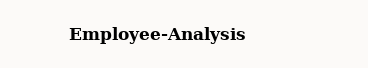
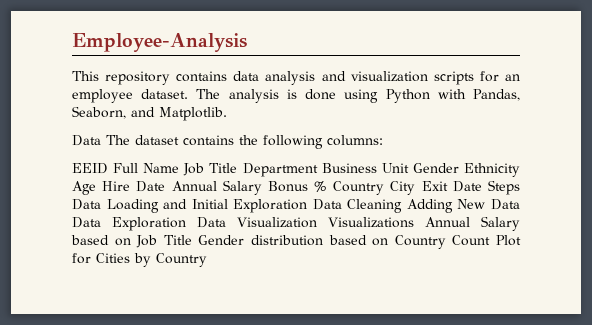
+ This repository contains data analysis and visualization scripts for an employee dataset. The analysis is done using Python with Pandas, Seaborn, and Matplotlib.
+ Data The dataset contains the following columns:
+ EEID Full Name Job Title Department Business Unit Gender Ethnicity Age Hire Date Annual Salary Bonus % Country City Exit Date Steps Data Loading and Initial Exploration Data Cleaning Adding New Data Data Exploration Data Visualization Visualizations Annual Salary based on Job Title Gender distribution based on Country Count Plot for Cities by Country

